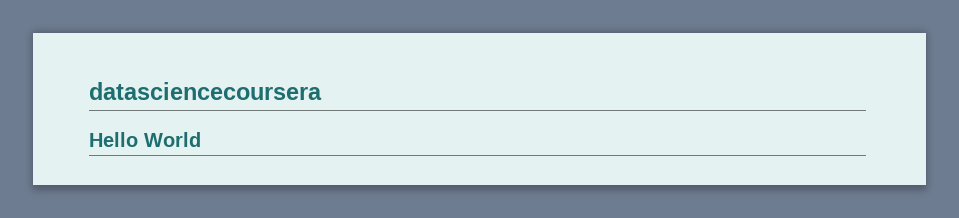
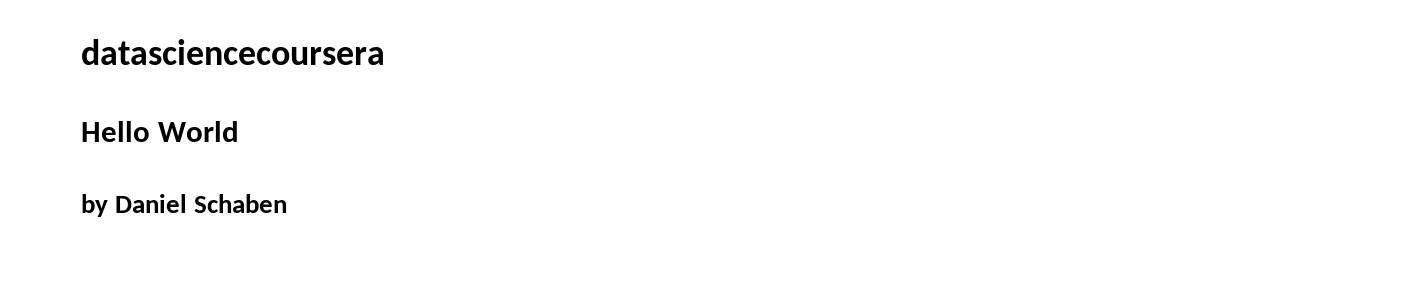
+ by Daniel Schaben

